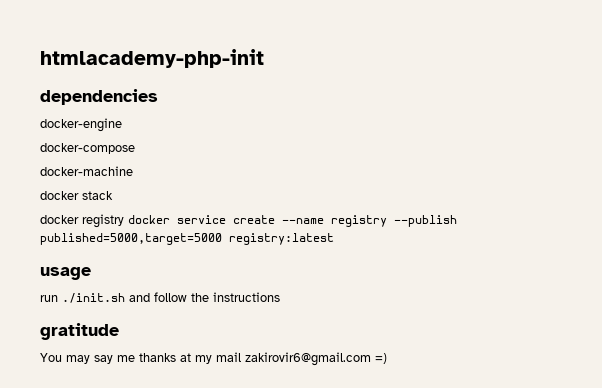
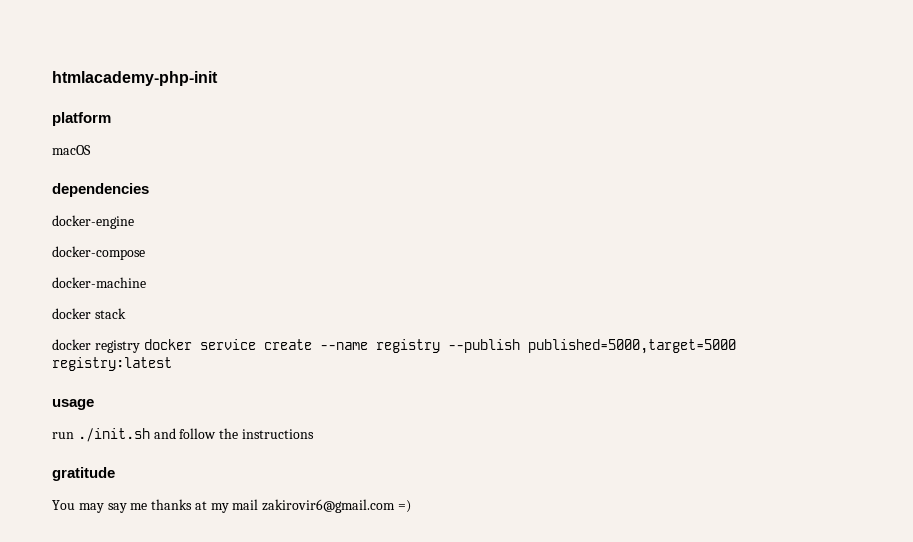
+ platform
+ macOS

